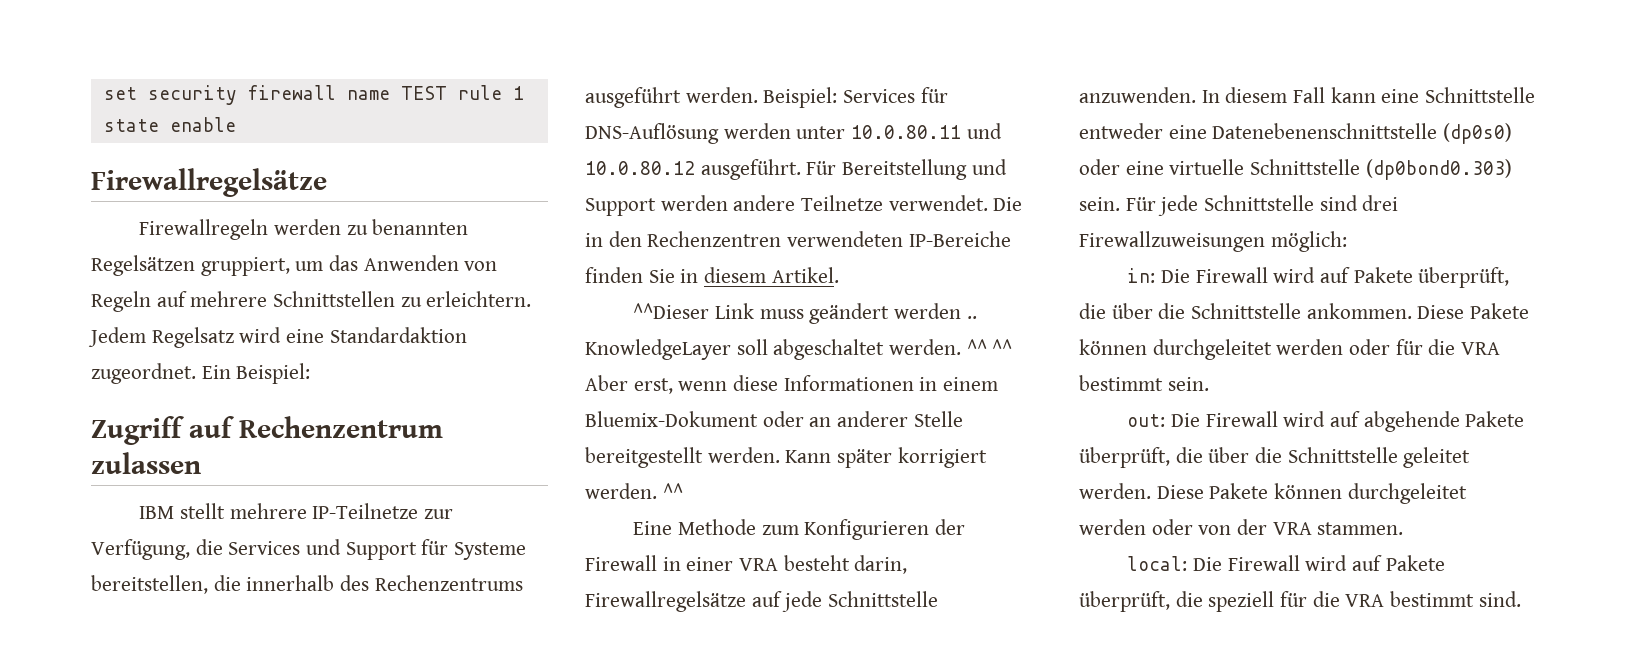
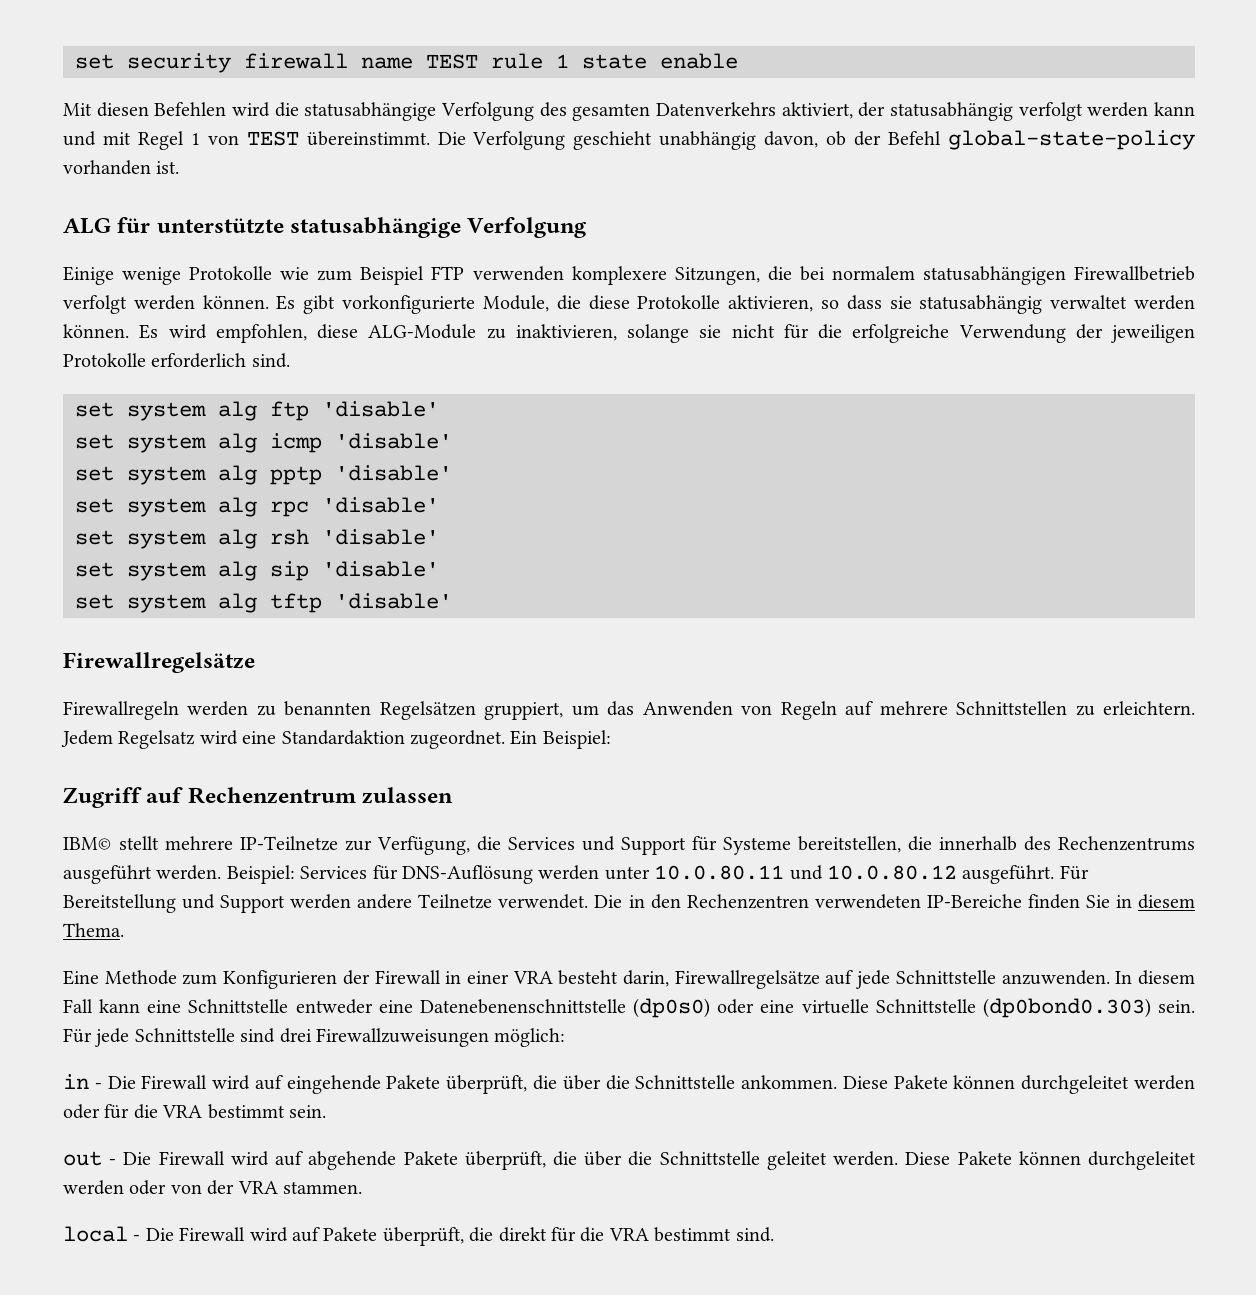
+ Mit diesen Befehlen wird die statusabhängige Verfolgung des gesamten Datenverkehrs aktiviert, der statusabhängig verfolgt werden kann und mit Regel 1 von TEST übereinstimmt. Die Verfolgung geschieht unabhängig davon, ob der Befehl global-state-policy vorhanden ist.
+ ALG für unterstützte statusabhängige Verfolgung
+ Einige wenige Protokolle wie zum Beispiel FTP verwenden komplexere Sitzungen, die bei normalem statusabhängigen Firewallbetrieb verfolgt werden können. Es gibt vorkonfigurierte Module, die diese Protokolle aktivieren, so dass sie statusabhängig verwaltet werden können. Es wird empfohlen, diese ALG-Module zu inaktivieren, solange sie nicht für die erfolgreiche Verwendung der jeweiligen Protokolle erforderlich sind.
+ set system alg ftp 'disable'
+ set system alg icmp 'disable'
+ set system alg pptp 'disable'
+ set system alg rpc 'disable'
+ set system alg rsh 'disable'
+ set system alg sip 'disable'
+ set system alg tftp 'disable'
- IBM stellt mehrere IP-Teilnetze zur Verfügung, die Services und Support für Systeme bereitstellen, die innerhalb des Rechenzentrums ausgeführt werden.
+ IBM© stellt mehrere IP-Teilnetze zur Verfügung, die Services und Support für Systeme bereitstellen, die innerhalb des Rechenzentrums ausgeführt werden.
- Die in den Rechenzentren verwendeten IP-Bereiche finden Sie in diesem Artikel.
- ^^Dieser Link muss geändert werden .. KnowledgeLayer soll abgeschaltet werden. ^^ ^^ Aber erst, wenn diese Informationen in einem Bluemix-Dokument oder an anderer Stelle bereitgestellt werden. Kann später korrigiert werden. ^^
+ Die in den Rechenzentren verwendeten IP-Bereiche finden Sie in diesem Thema.
- in: Die Firewall wird auf Pakete überprüft, die über die Schnittstelle ankommen.
+ in - Die Firewall wird auf eingehende Pakete überprüft, die über die Schnittstelle ankommen.
- out: Die Firewall wird auf abgehende Pakete überprüft, die über die Schnittstelle geleitet werden.
+ out - Die Firewall wird auf abgehende Pakete überprüft, die über die Schnittstelle geleitet werden.
- local: Die Firewall wird auf Pakete überprüft, die speziell für die VRA bestimmt sind.
+ local - Die Firewall wird auf Pakete überprüft, die direkt für die VRA bestimmt sind.

